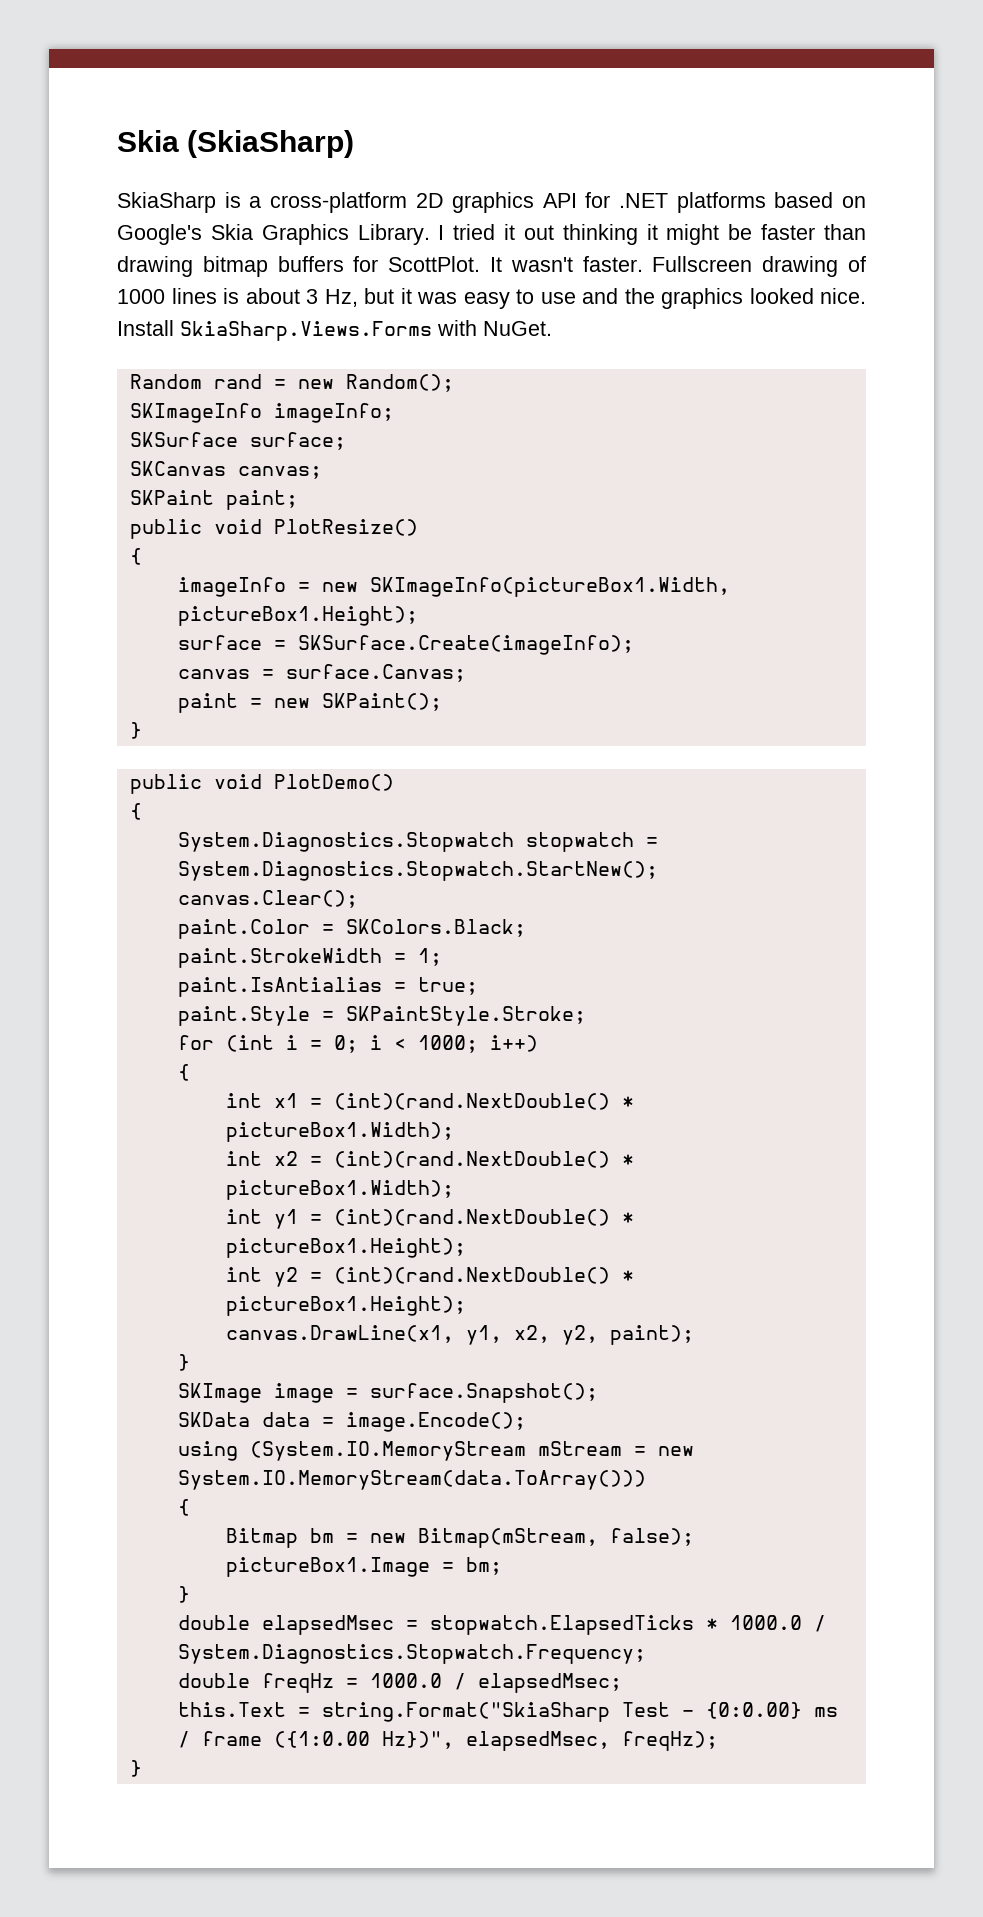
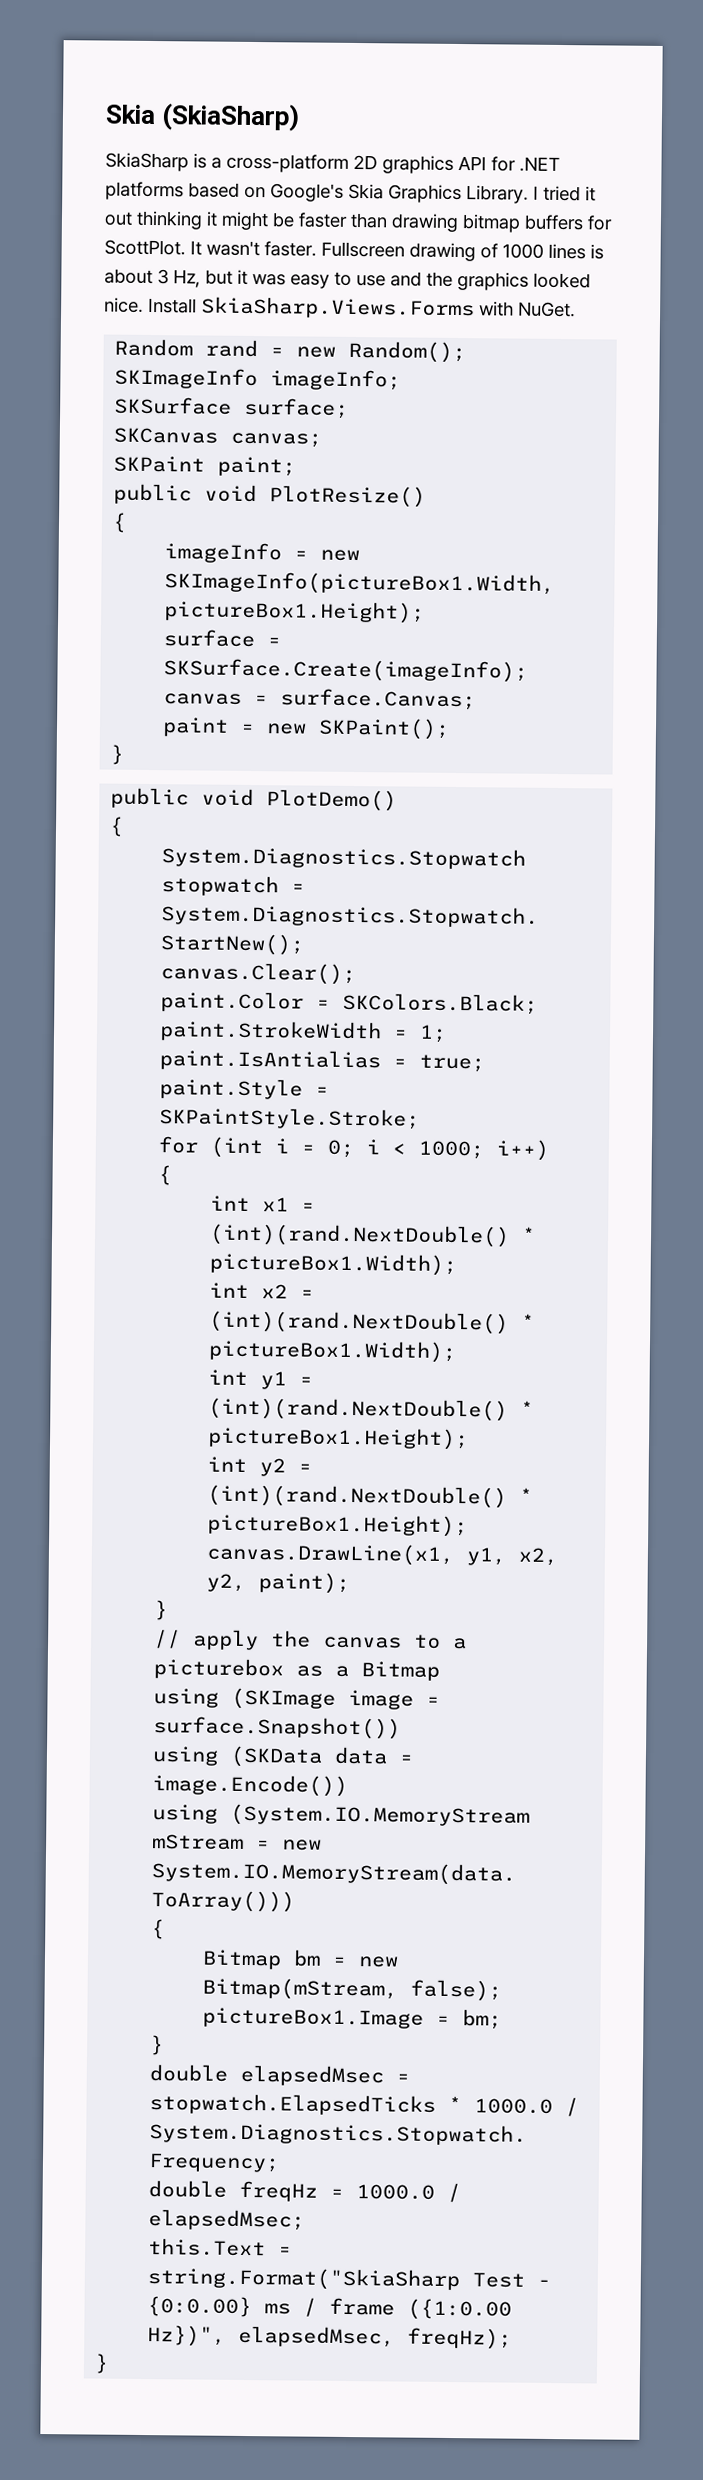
- SKImage image = surface.Snapshot();
- SKData data = image.Encode();
+ // apply the canvas to a picturebox as a Bitmap
+ using (SKImage image = surface.Snapshot())
+ using (SKData data = image.Encode())

